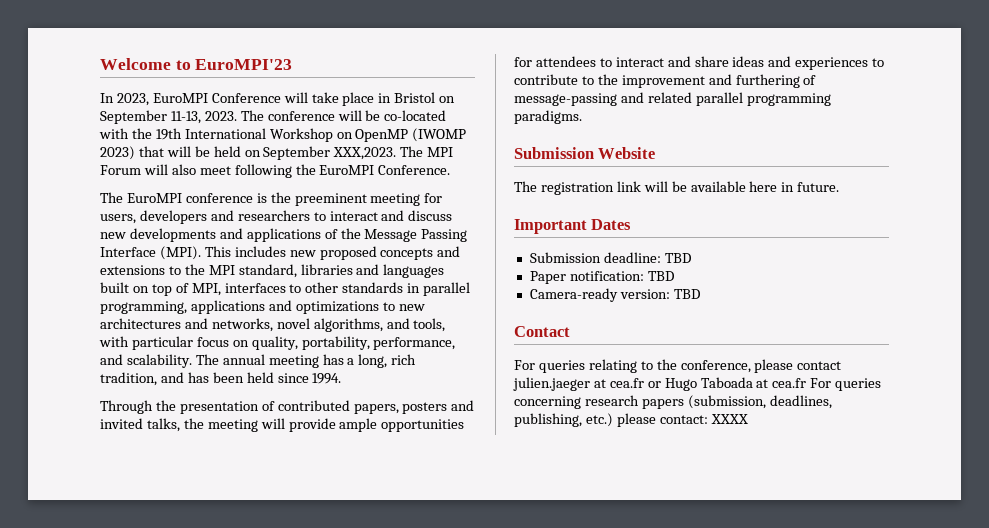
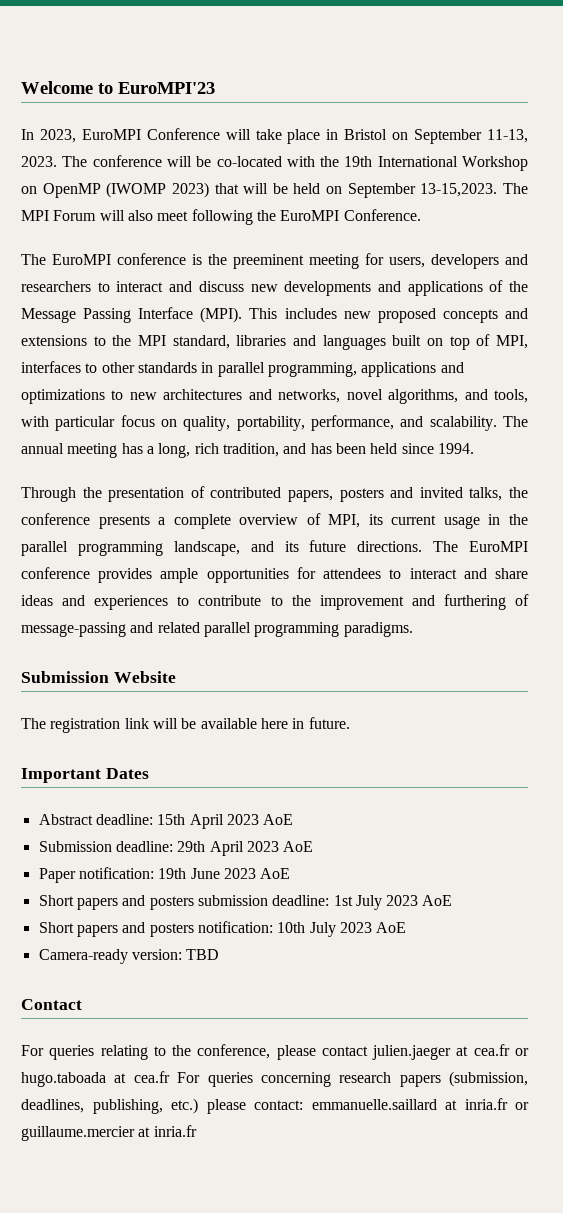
- The conference will be co-located with the 19th International Workshop on OpenMP (IWOMP 2023) that will be held on September XXX,2023.
+ The conference will be co-located with the 19th International Workshop on OpenMP (IWOMP 2023) that will be held on September 13-15,2023.
- Through the presentation of contributed papers, posters and invited talks, the meeting will provide ample opportunities for attendees to interact and share ideas and experiences to contribute to the improvement and furthering of message-passing and related parallel programming paradigms.
+ Through the presentation of contributed papers, posters and invited talks, the conference presents a complete overview of MPI, its current usage in the parallel programming landscape, and its future directions. The EuroMPI conference provides ample opportunities for attendees to interact and share ideas and experiences to contribute to the improvement and furthering of message-passing and related parallel programming paradigms.
- Submission deadline: TBD
- Paper notification: TBD
+ Abstract deadline: 15th April 2023 AoE
+ Submission deadline: 29th April 2023 AoE
+ Paper notification: 19th June 2023 AoE
+ Short papers and posters submission deadline: 1st July 2023 AoE
+ Short papers and posters notification: 10th July 2023 AoE
- For queries relating to the conference, please contact julien.jaeger at cea.fr or Hugo Taboada at cea.fr For queries concerning research papers (submission, deadlines, publishing, etc.) please contact: XXXX
+ For queries relating to the conference, please contact julien.jaeger at cea.fr or hugo.taboada at cea.fr For queries concerning research papers (submission, deadlines, publishing, etc.) please contact: emmanuelle.saillard at inria.fr or guillaume.mercier at inria.fr

